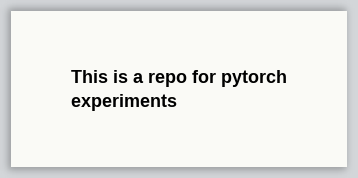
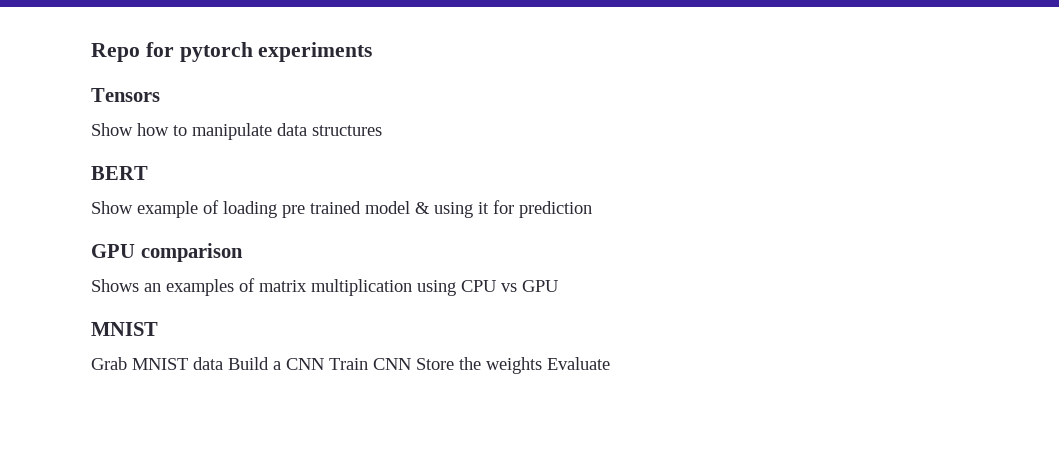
- This is a repo for pytorch experiments
+ Repo for pytorch experiments
+ Tensors
+ Show how to manipulate data structures
+ BERT
+ Show example of loading pre trained model & using it for prediction
+ GPU comparison
+ Shows an examples of matrix multiplication using CPU vs GPU
+ MNIST
+ Grab MNIST data Build a CNN Train CNN Store the weights Evaluate

